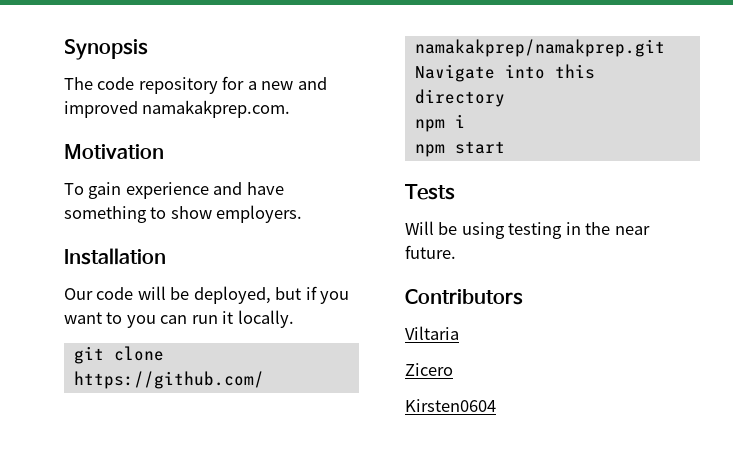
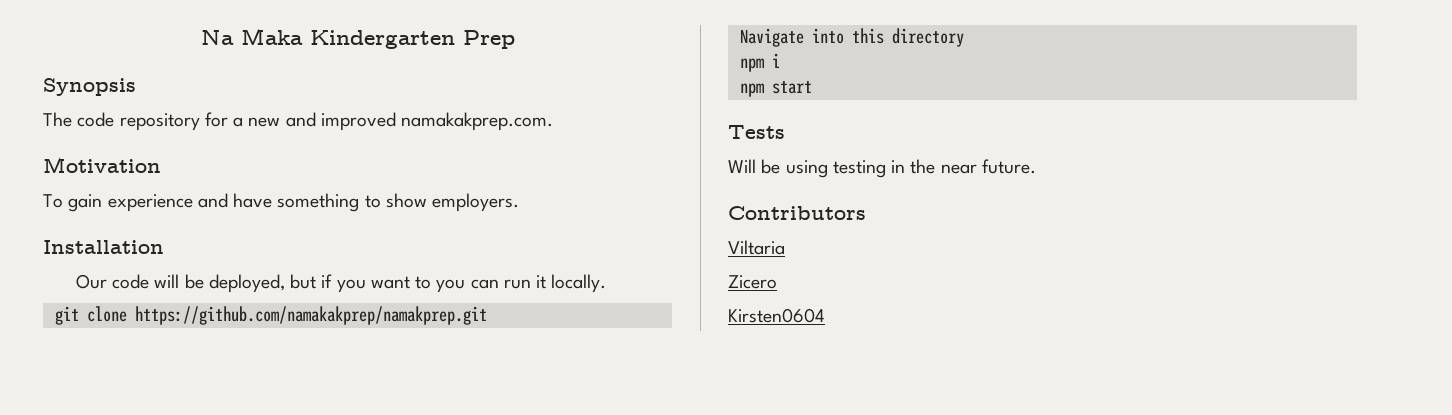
+ Na Maka Kindergarten Prep

